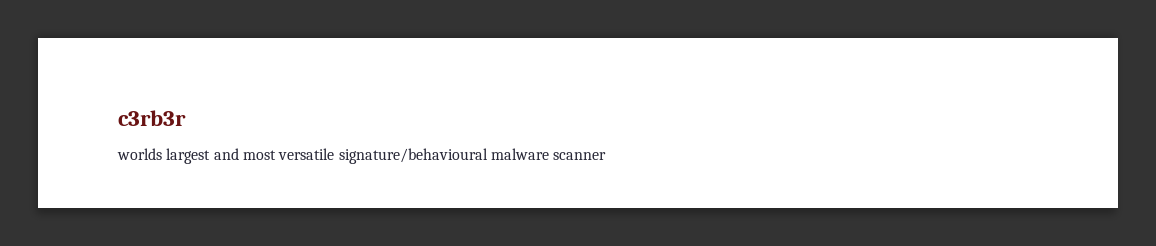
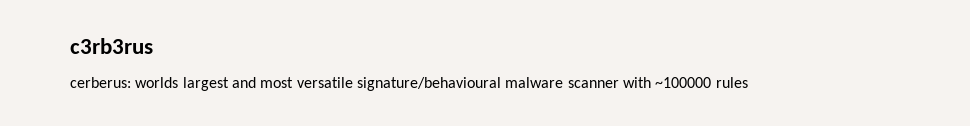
- c3rb3r
- worlds largest and most versatile signature/behavioural malware scanner
+ c3rb3rus
+ cerberus: worlds largest and most versatile signature/behavioural malware scanner with ~100000 rules

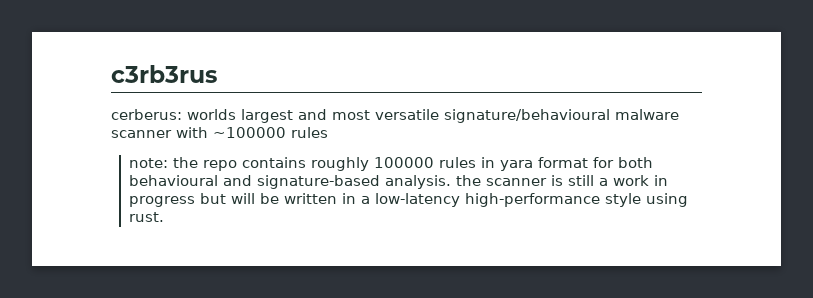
+ note: the repo contains roughly 100000 rules in yara format for both behavioural and signature-based analysis. the scanner is still a work in progress but will be written in a low-latency high-performance style using rust.

